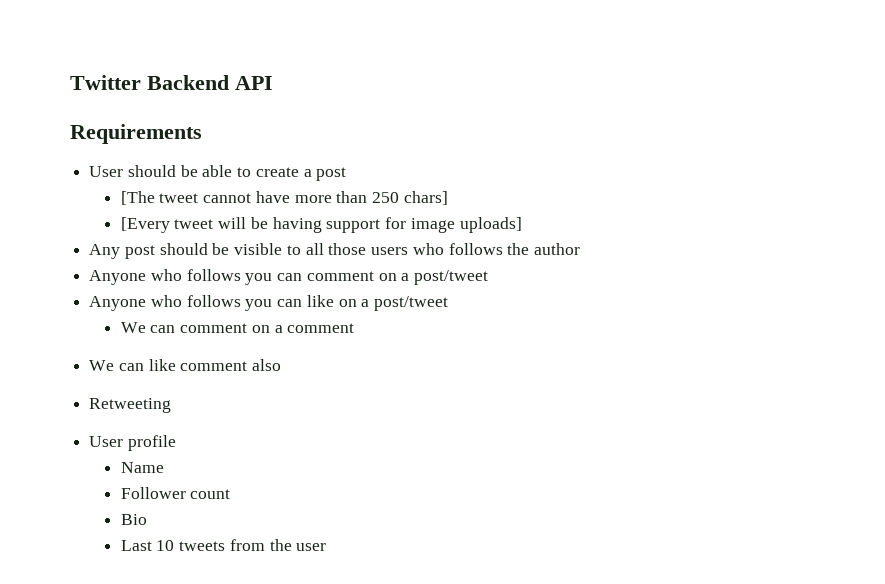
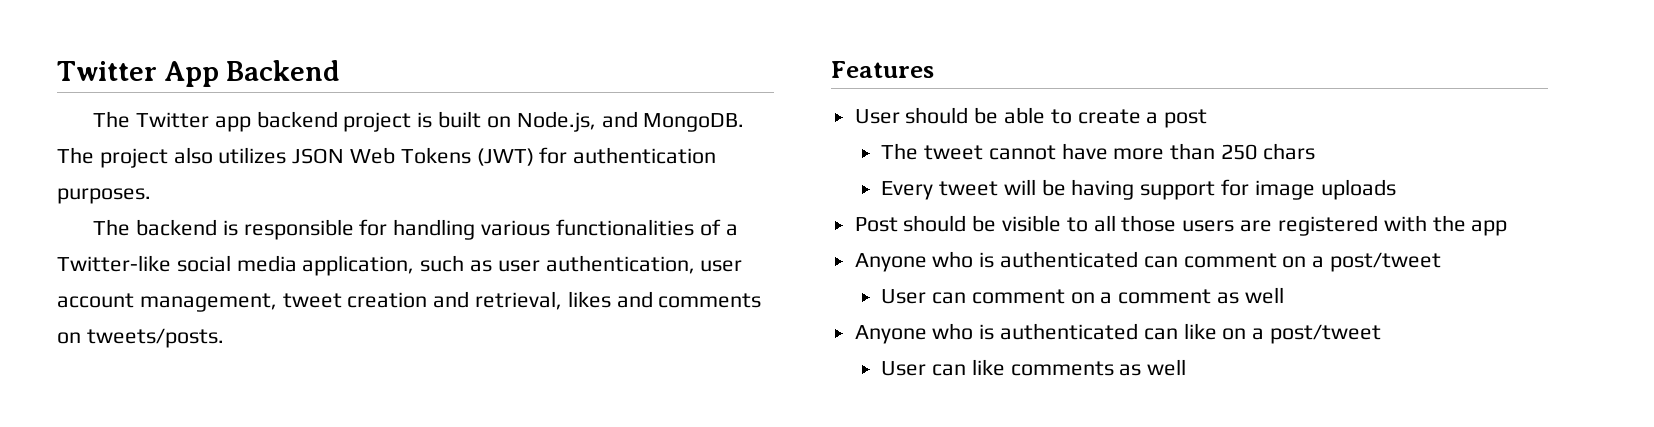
- Twitter Backend API
- Requirements
+ Twitter App Backend
+ The Twitter app backend project is built on Node.js, and MongoDB. The project also utilizes JSON Web Tokens (JWT) for authentication purposes.
+ The backend is responsible for handling various functionalities of a Twitter-like social media application, such as user authentication, user account management, tweet creation and retrieval, likes and comments on tweets/posts.
+ Features
- [The tweet cannot have more than 250 chars]
- [Every tweet will be having support for image uploads]
- Any post should be visible to all those users who follows the author
- Anyone who follows you can comment on a post/tweet
+ The tweet cannot have more than 250 chars
+ Every tweet will be having support for image uploads
+ Post should be visible to all those users are registered with the app
+ Anyone who is authenticated can comment on a post/tweet
- Anyone who follows you can like on a post/tweet
+ User can comment on a comment as well
+ Anyone who is authenticated can like on a post/tweet
- We can comment on a comment
- We can like comment also
- Retweeting
- User profile
- Name
- Follower count
- Bio
- Last 10 tweets from the user
+ User can like comments as well

